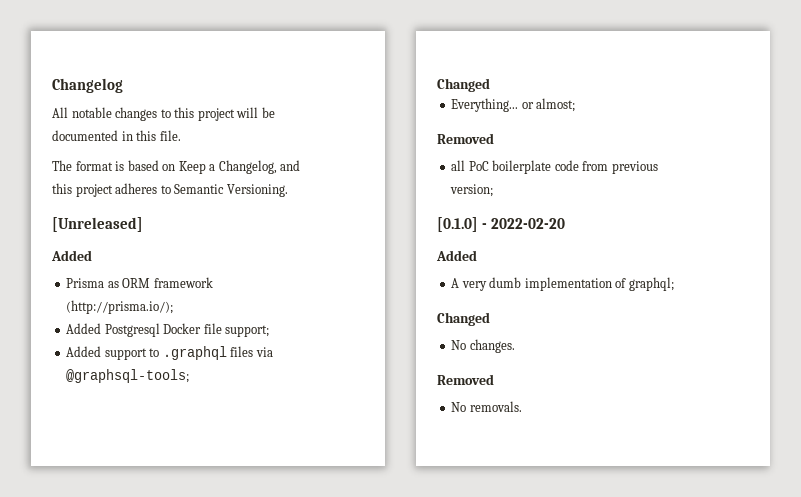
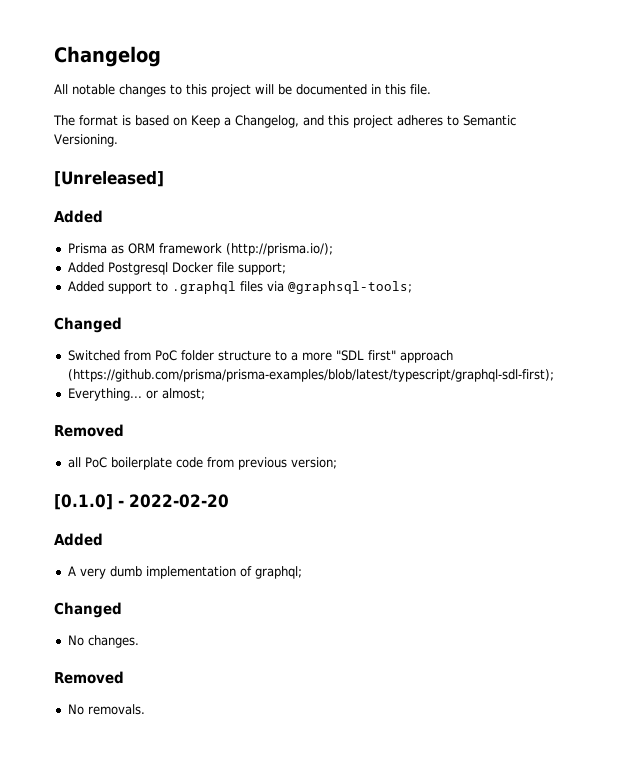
+ Switched from PoC folder structure to a more "SDL first" approach (https://github.com/prisma/prisma-examples/blob/latest/typescript/graphql-sdl-first);

